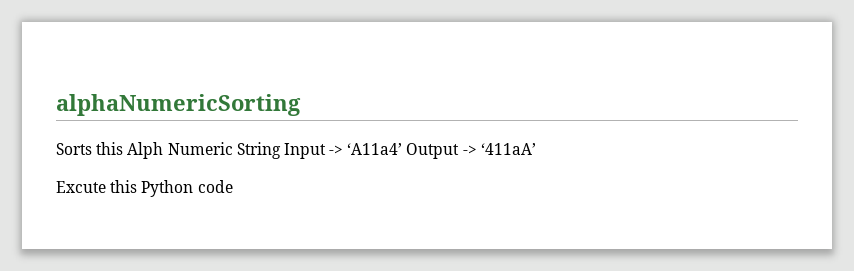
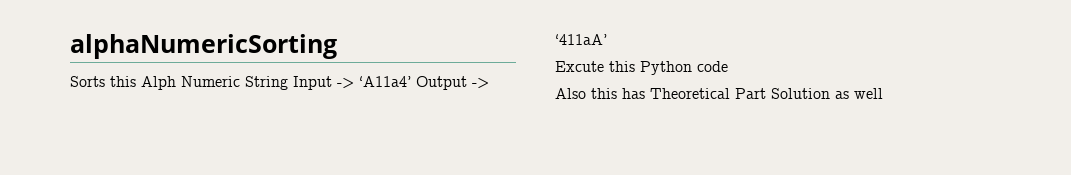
+ Also this has Theoretical Part Solution as well

